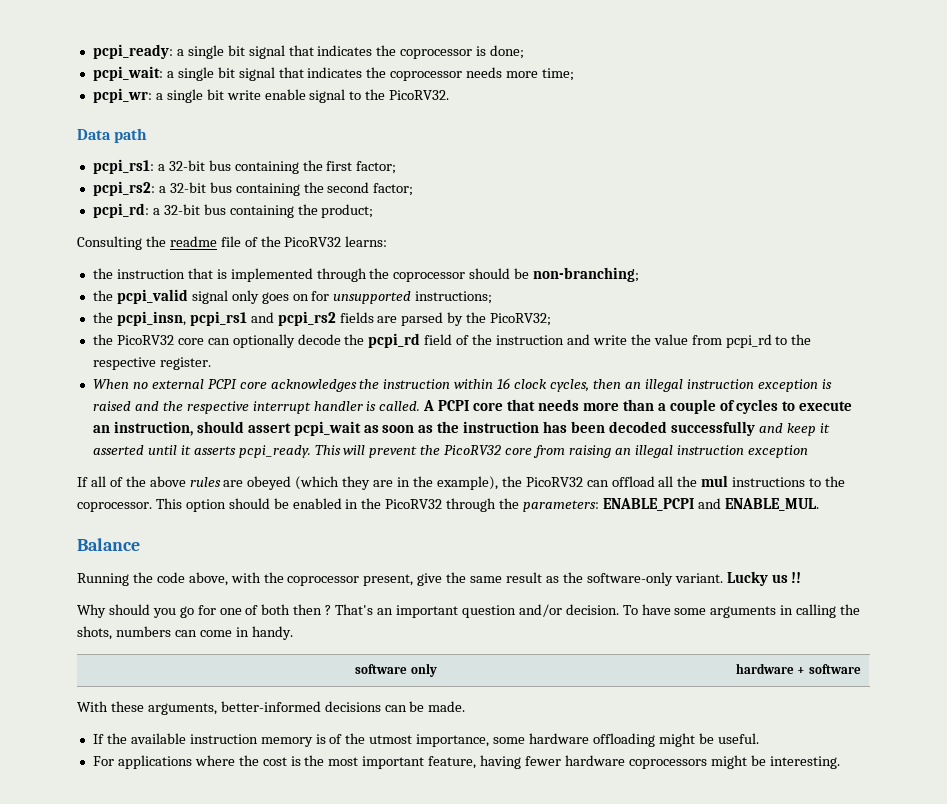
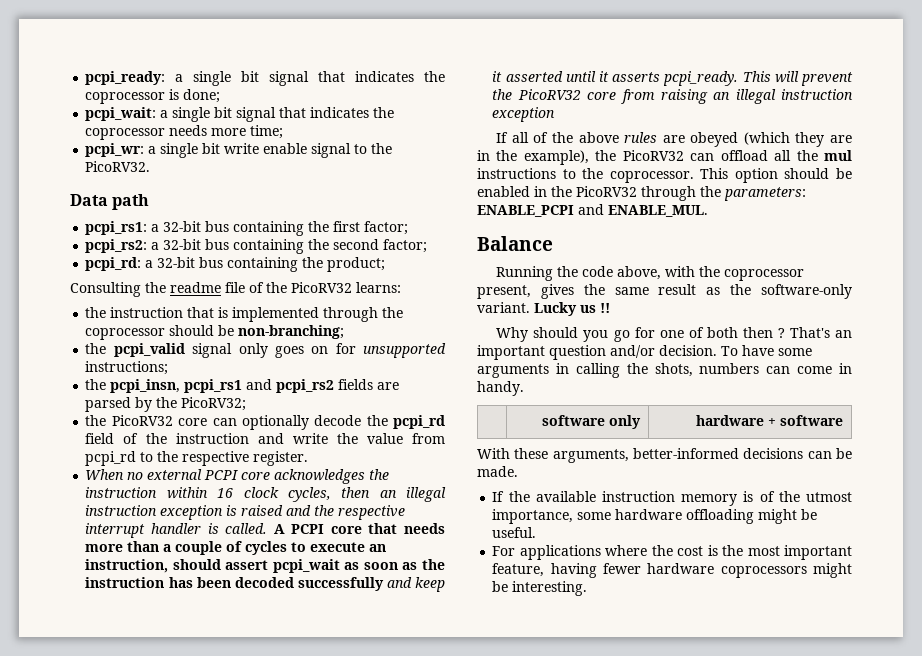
- Running the code above, with the coprocessor present, give the same result as the software-only variant.
+ Running the code above, with the coprocessor present, gives the same result as the software-only variant.

